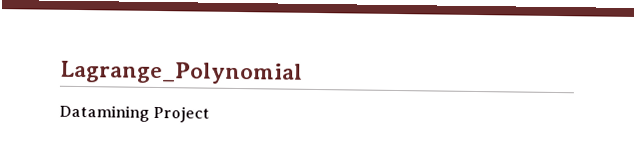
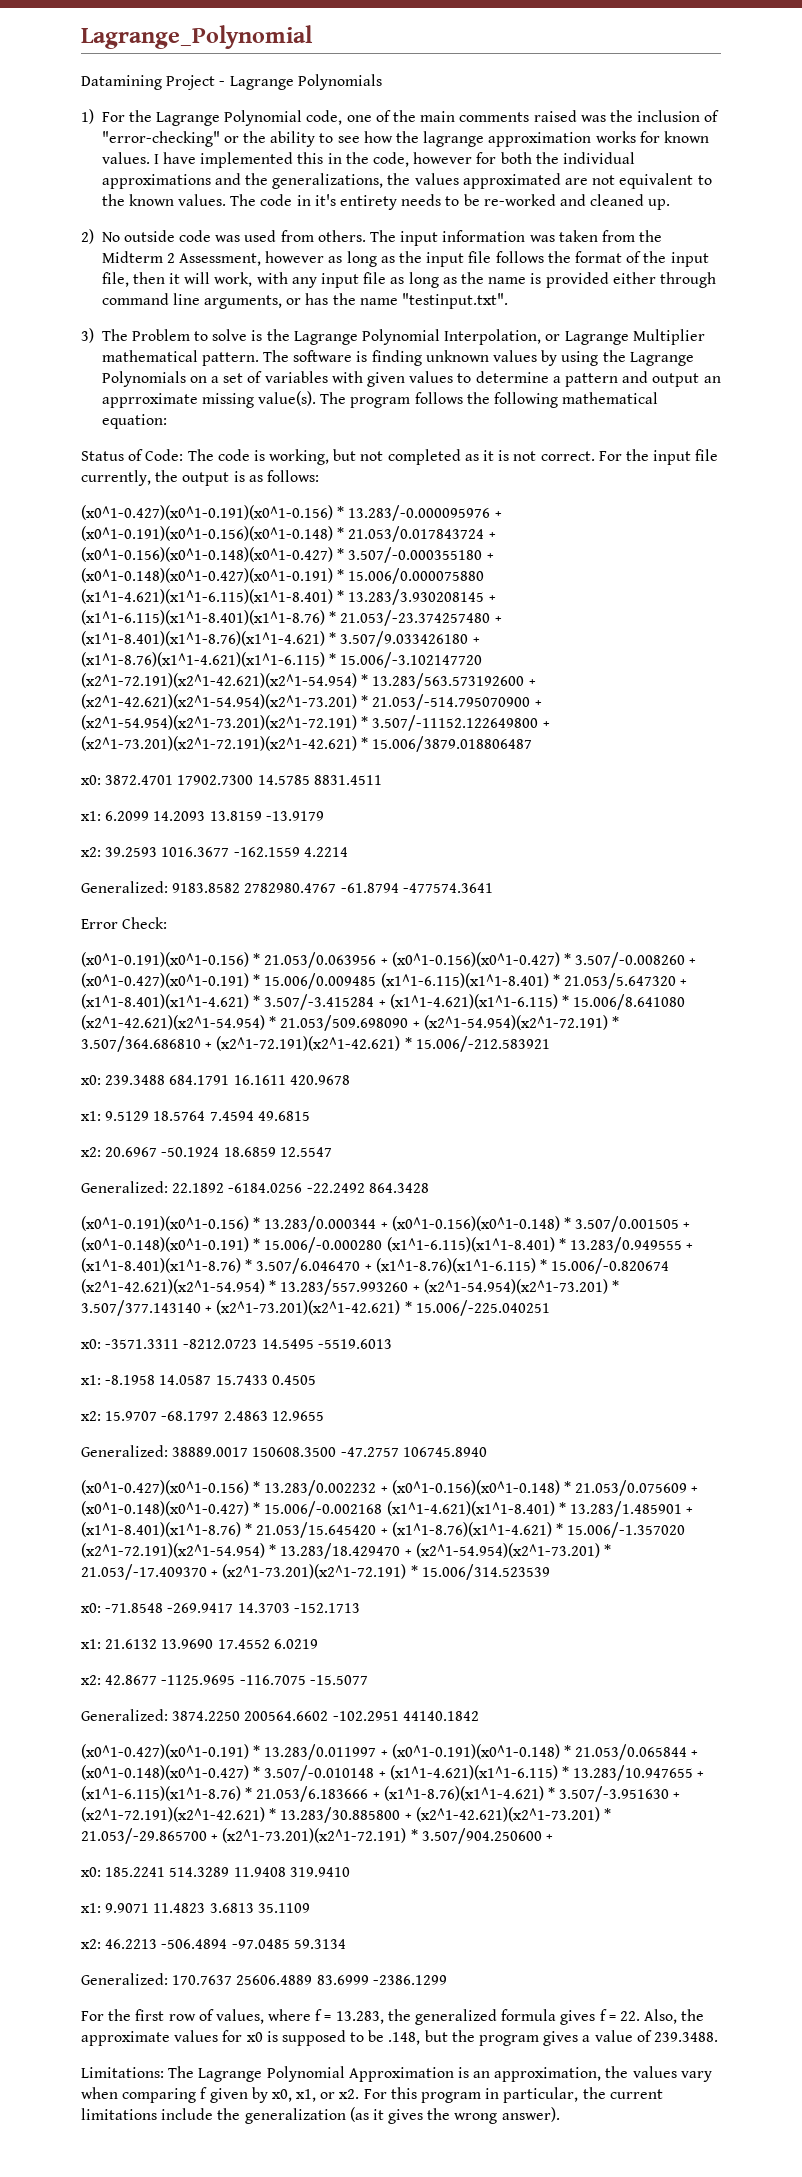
- Datamining Project
+ Datamining Project - Lagrange Polynomials
+ 1) For the Lagrange Polynomial code, one of the main comments raised was the inclusion of "error-checking" or the ability to see how the lagrange approximation works for known values. I have implemented this in the code, however for both the individual approximations and the generalizations, the values approximated are not equivalent to the known values. The code in it's entirety needs to be re-worked and cleaned up.
+ 2) No outside code was used from others. The input information was taken from the Midterm 2 Assessment, however as long as the input file follows the format of the input file, then it will work, with any input file as long as the name is provided either through command line arguments, or has the name "testinput.txt".
+ 3) The Problem to solve is the Lagrange Polynomial Interpolation, or Lagrange Multiplier mathematical pattern. The software is finding unknown values by using the Lagrange Polynomials on a set of variables with given values to determine a pattern and output an apprroximate missing value(s). The program follows the following mathematical equation:
+ Status of Code: The code is working, but not completed as it is not correct. For the input file currently, the output is as follows:
+ (x0^1-0.427)(x0^1-0.191)(x0^1-0.156) * 13.283/-0.000095976 + (x0^1-0.191)(x0^1-0.156)(x0^1-0.148) * 21.053/0.017843724 + (x0^1-0.156)(x0^1-0.148)(x0^1-0.427) * 3.507/-0.000355180 + (x0^1-0.148)(x0^1-0.427)(x0^1-0.191) * 15.006/0.000075880 (x1^1-4.621)(x1^1-6.115)(x1^1-8.401) * 13.283/3.930208145 + (x1^1-6.115)(x1^1-8.401)(x1^1-8.76) * 21.053/-23.374257480 + (x1^1-8.401)(x1^1-8.76)(x1^1-4.621) * 3.507/9.033426180 + (x1^1-8.76)(x1^1-4.621)(x1^1-6.115) * 15.006/-3.102147720 (x2^1-72.191)(x2^1-42.621)(x2^1-54.954) * 13.283/563.573192600 + (x2^1-42.621)(x2^1-54.954)(x2^1-73.201) * 21.053/-514.795070900 + (x2^1-54.954)(x2^1-73.201)(x2^1-72.191) * 3.507/-11152.122649800 + (x2^1-73.201)(x2^1-72.191)(x2^1-42.621) * 15.006/3879.018806487
+ x0: 3872.4701 17902.7300 14.5785 8831.4511
+ x1: 6.2099 14.2093 13.8159 -13.9179
+ x2: 39.2593 1016.3677 -162.1559 4.2214
+ Generalized: 9183.8582 2782980.4767 -61.8794 -477574.3641
+ Error Check:
+ (x0^1-0.191)(x0^1-0.156) * 21.053/0.063956 + (x0^1-0.156)(x0^1-0.427) * 3.507/-0.008260 + (x0^1-0.427)(x0^1-0.191) * 15.006/0.009485 (x1^1-6.115)(x1^1-8.401) * 21.053/5.647320 + (x1^1-8.401)(x1^1-4.621) * 3.507/-3.415284 + (x1^1-4.621)(x1^1-6.115) * 15.006/8.641080 (x2^1-42.621)(x2^1-54.954) * 21.053/509.698090 + (x2^1-54.954)(x2^1-72.191) * 3.507/364.686810 + (x2^1-72.191)(x2^1-42.621) * 15.006/-212.583921
+ x0: 239.3488 684.1791 16.1611 420.9678
+ x1: 9.5129 18.5764 7.4594 49.6815
+ x2: 20.6967 -50.1924 18.6859 12.5547
+ Generalized: 22.1892 -6184.0256 -22.2492 864.3428
+ (x0^1-0.191)(x0^1-0.156) * 13.283/0.000344 + (x0^1-0.156)(x0^1-0.148) * 3.507/0.001505 + (x0^1-0.148)(x0^1-0.191) * 15.006/-0.000280 (x1^1-6.115)(x1^1-8.401) * 13.283/0.949555 + (x1^1-8.401)(x1^1-8.76) * 3.507/6.046470 + (x1^1-8.76)(x1^1-6.115) * 15.006/-0.820674 (x2^1-42.621)(x2^1-54.954) * 13.283/557.993260 + (x2^1-54.954)(x2^1-73.201) * 3.507/377.143140 + (x2^1-73.201)(x2^1-42.621) * 15.006/-225.040251
+ x0: -3571.3311 -8212.0723 14.5495 -5519.6013
+ x1: -8.1958 14.0587 15.7433 0.4505
+ x2: 15.9707 -68.1797 2.4863 12.9655
+ Generalized: 38889.0017 150608.3500 -47.2757 106745.8940
+ (x0^1-0.427)(x0^1-0.156) * 13.283/0.002232 + (x0^1-0.156)(x0^1-0.148) * 21.053/0.075609 + (x0^1-0.148)(x0^1-0.427) * 15.006/-0.002168 (x1^1-4.621)(x1^1-8.401) * 13.283/1.485901 + (x1^1-8.401)(x1^1-8.76) * 21.053/15.645420 + (x1^1-8.76)(x1^1-4.621) * 15.006/-1.357020 (x2^1-72.191)(x2^1-54.954) * 13.283/18.429470 + (x2^1-54.954)(x2^1-73.201) * 21.053/-17.409370 + (x2^1-73.201)(x2^1-72.191) * 15.006/314.523539
+ x0: -71.8548 -269.9417 14.3703 -152.1713
+ x1: 21.6132 13.9690 17.4552 6.0219
+ x2: 42.8677 -1125.9695 -116.7075 -15.5077
+ Generalized: 3874.2250 200564.6602 -102.2951 44140.1842
+ (x0^1-0.427)(x0^1-0.191) * 13.283/0.011997 + (x0^1-0.191)(x0^1-0.148) * 21.053/0.065844 + (x0^1-0.148)(x0^1-0.427) * 3.507/-0.010148 + (x1^1-4.621)(x1^1-6.115) * 13.283/10.947655 + (x1^1-6.115)(x1^1-8.76) * 21.053/6.183666 + (x1^1-8.76)(x1^1-4.621) * 3.507/-3.951630 + (x2^1-72.191)(x2^1-42.621) * 13.283/30.885800 + (x2^1-42.621)(x2^1-73.201) * 21.053/-29.865700 + (x2^1-73.201)(x2^1-72.191) * 3.507/904.250600 +
+ x0: 185.2241 514.3289 11.9408 319.9410
+ x1: 9.9071 11.4823 3.6813 35.1109
+ x2: 46.2213 -506.4894 -97.0485 59.3134
+ Generalized: 170.7637 25606.4889 83.6999 -2386.1299
+ For the first row of values, where f = 13.283, the generalized formula gives f = 22. Also, the approximate values for x0 is supposed to be .148, but the program gives a value of 239.3488.
+ Limitations: The Lagrange Polynomial Approximation is an approximation, the values vary when comparing f given by x0, x1, or x2. For this program in particular, the current limitations include the generalization (as it gives the wrong answer).

